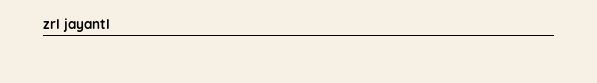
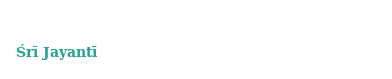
- zrI jayantI
+ Śrī Jayantī

